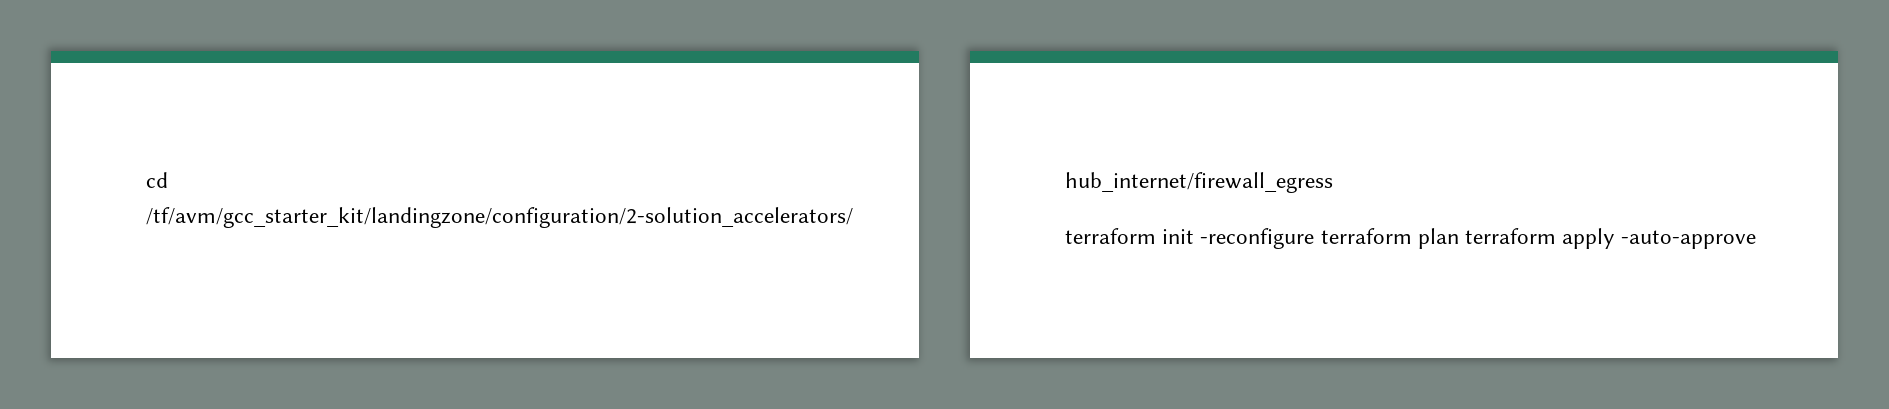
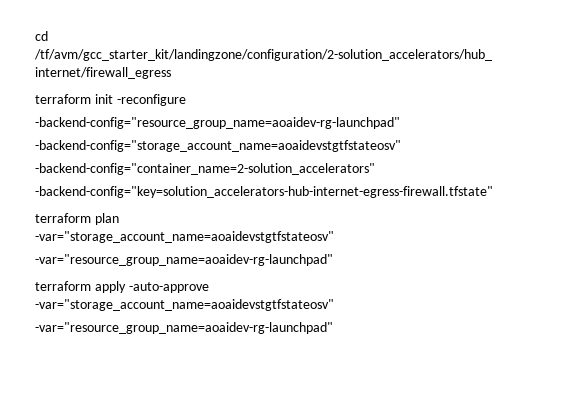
- terraform init -reconfigure terraform plan terraform apply -auto-approve
+ terraform init -reconfigure
+ -backend-config="resource_group_name=aoaidev-rg-launchpad"
+ -backend-config="storage_account_name=aoaidevstgtfstateosv"
+ -backend-config="container_name=2-solution_accelerators"
+ -backend-config="key=solution_accelerators-hub-internet-egress-firewall.tfstate"
+ terraform plan
+ -var="storage_account_name=aoaidevstgtfstateosv"
+ -var="resource_group_name=aoaidev-rg-launchpad"
+ terraform apply -auto-approve
+ -var="storage_account_name=aoaidevstgtfstateosv"
+ -var="resource_group_name=aoaidev-rg-launchpad"

